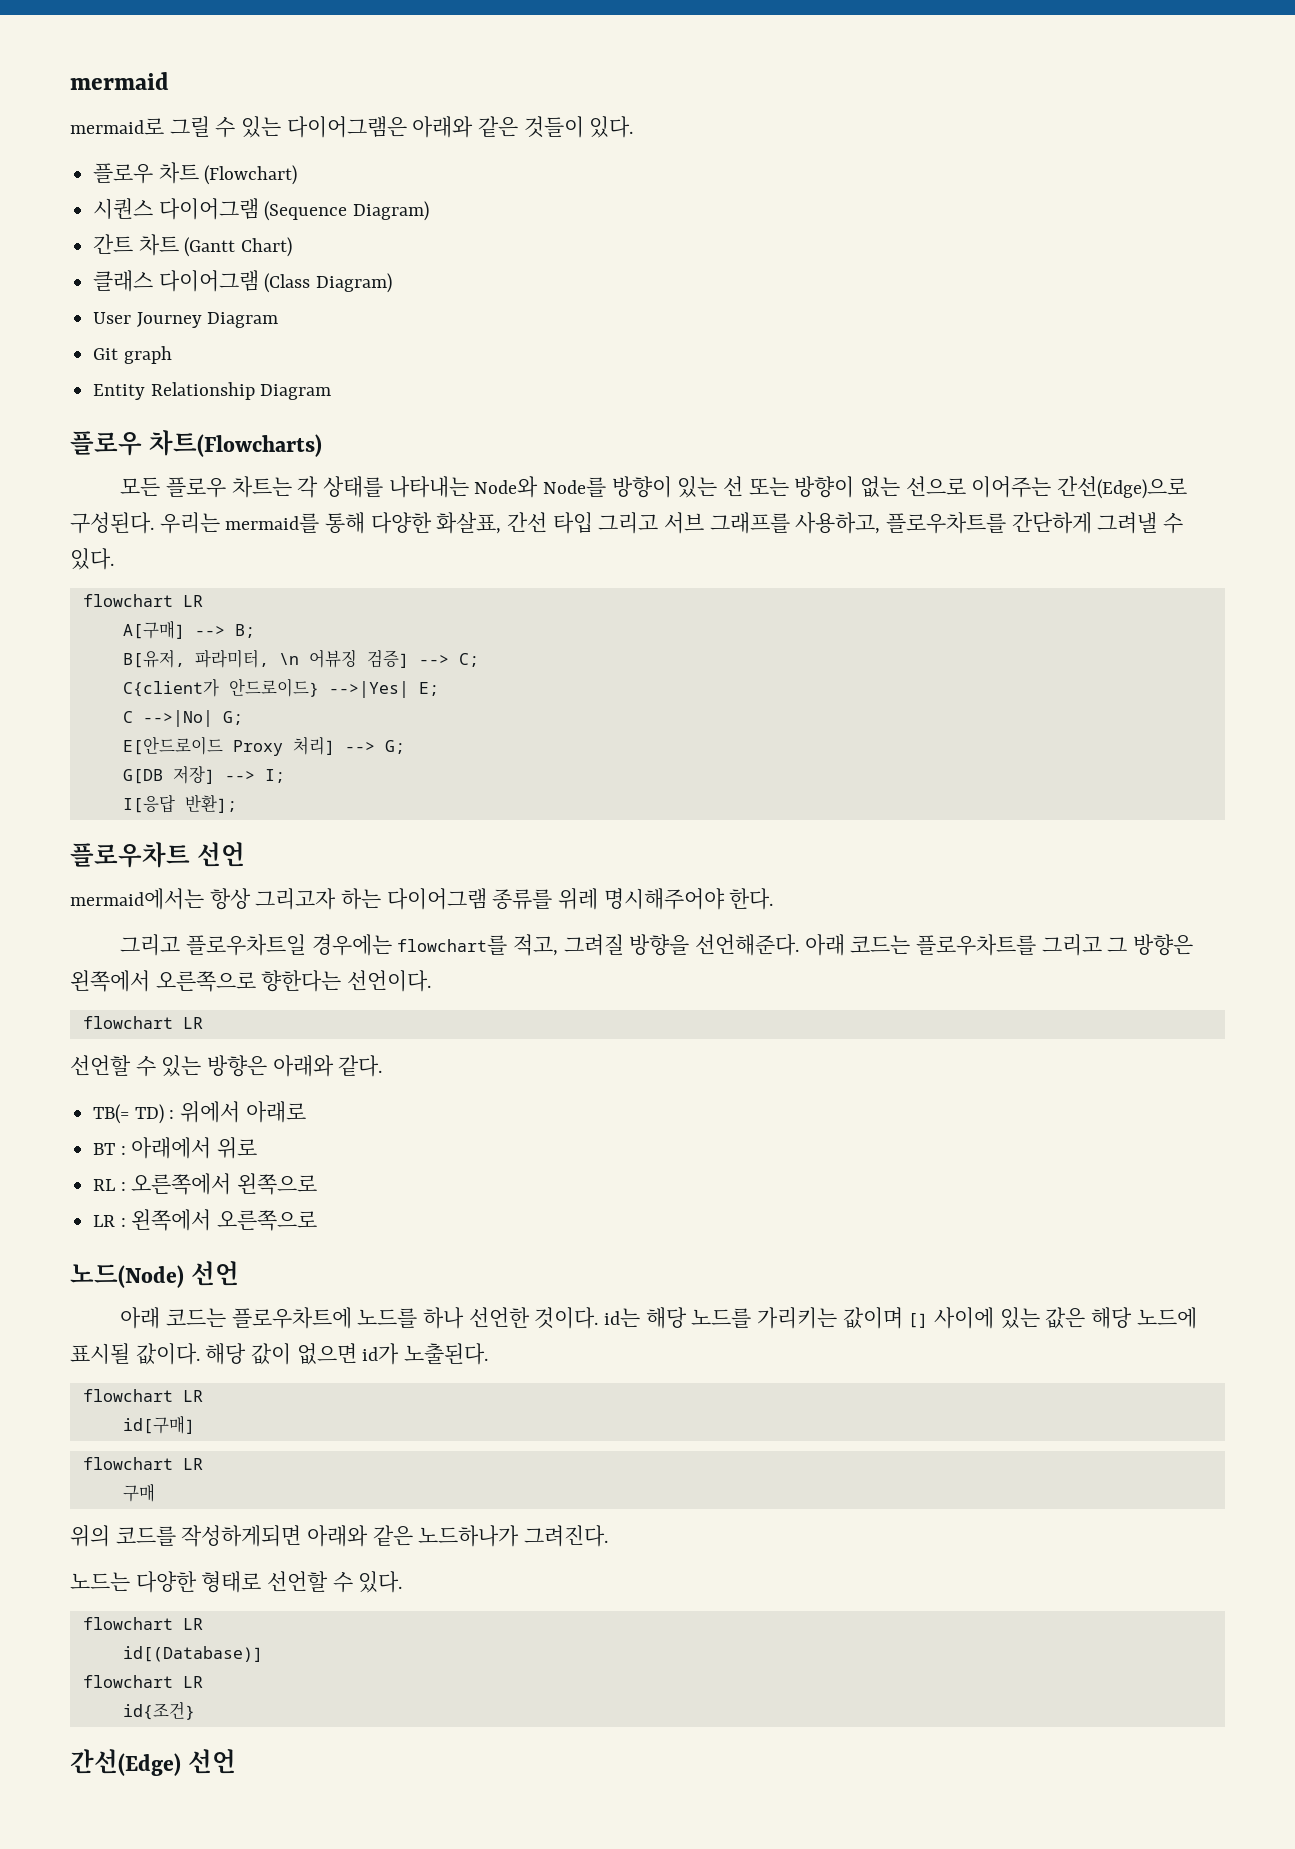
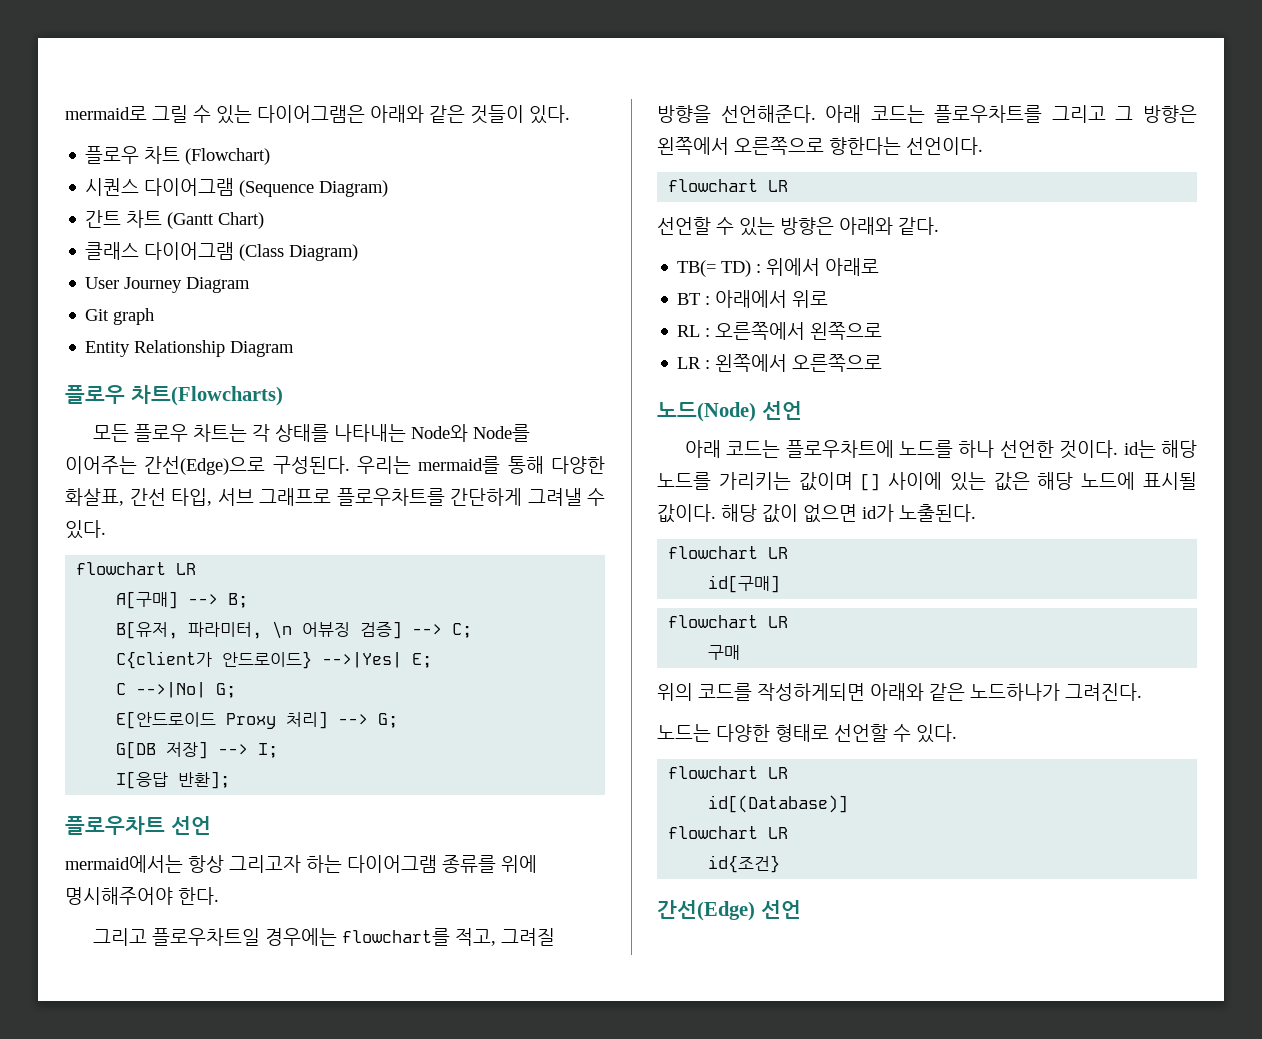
- mermaid
- 모든 플로우 차트는 각 상태를 나타내는 Node와 Node를 방향이 있는 선 또는 방향이 없는 선으로 이어주는 간선(Edge)으로 구성된다.
+ 모든 플로우 차트는 각 상태를 나타내는 Node와 Node를 이어주는 간선(Edge)으로 구성된다.
- 우리는 mermaid를 통해 다양한 화살표, 간선 타입 그리고 서브 그래프를 사용하고, 플로우차트를 간단하게 그려낼 수 있다.
+ 우리는 mermaid를 통해 다양한 화살표, 간선 타입, 서브 그래프로 플로우차트를 간단하게 그려낼 수 있다.
- mermaid에서는 항상 그리고자 하는 다이어그램 종류를 위레 명시해주어야 한다.
+ mermaid에서는 항상 그리고자 하는 다이어그램 종류를 위에 명시해주어야 한다.

